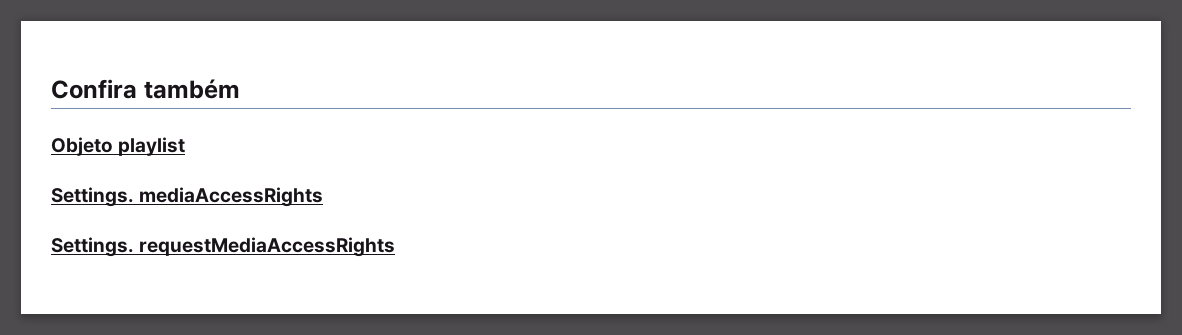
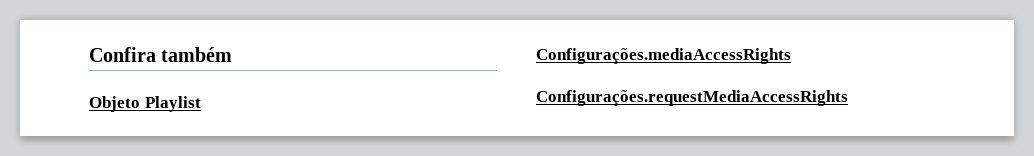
- Objeto playlist
- Settings. mediaAccessRights
- Settings. requestMediaAccessRights
+ Objeto Playlist
+ Configurações.mediaAccessRights
+ Configurações.requestMediaAccessRights

